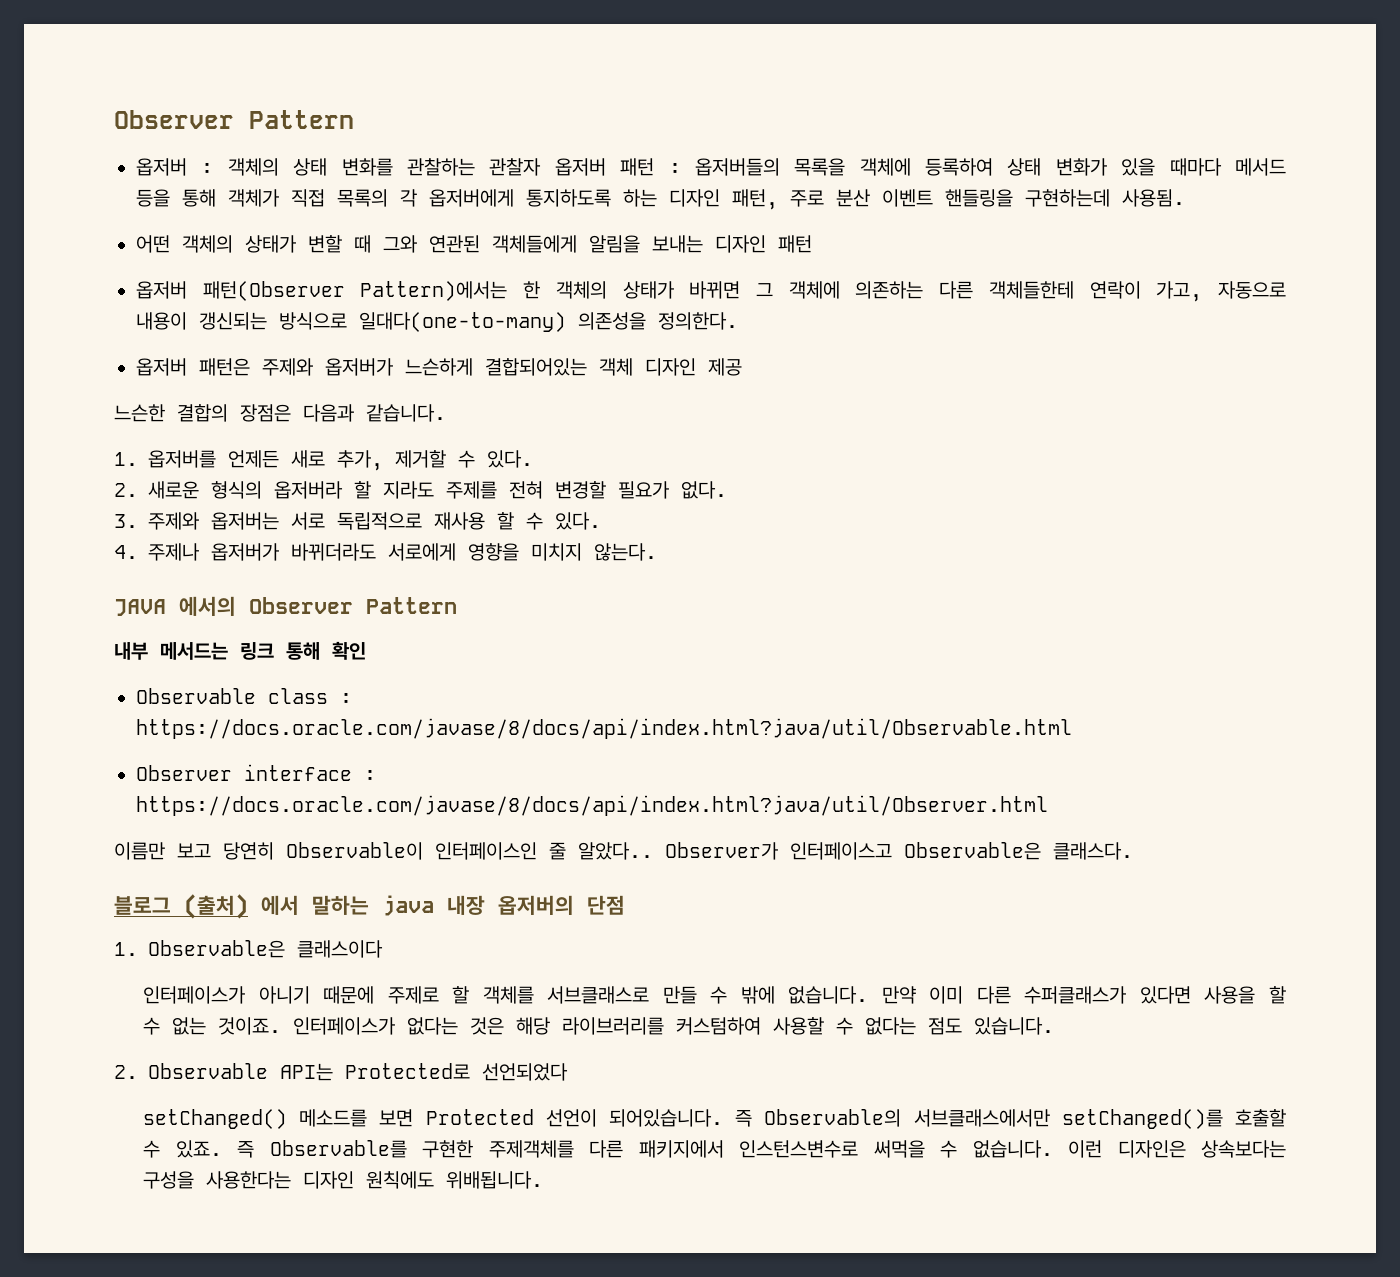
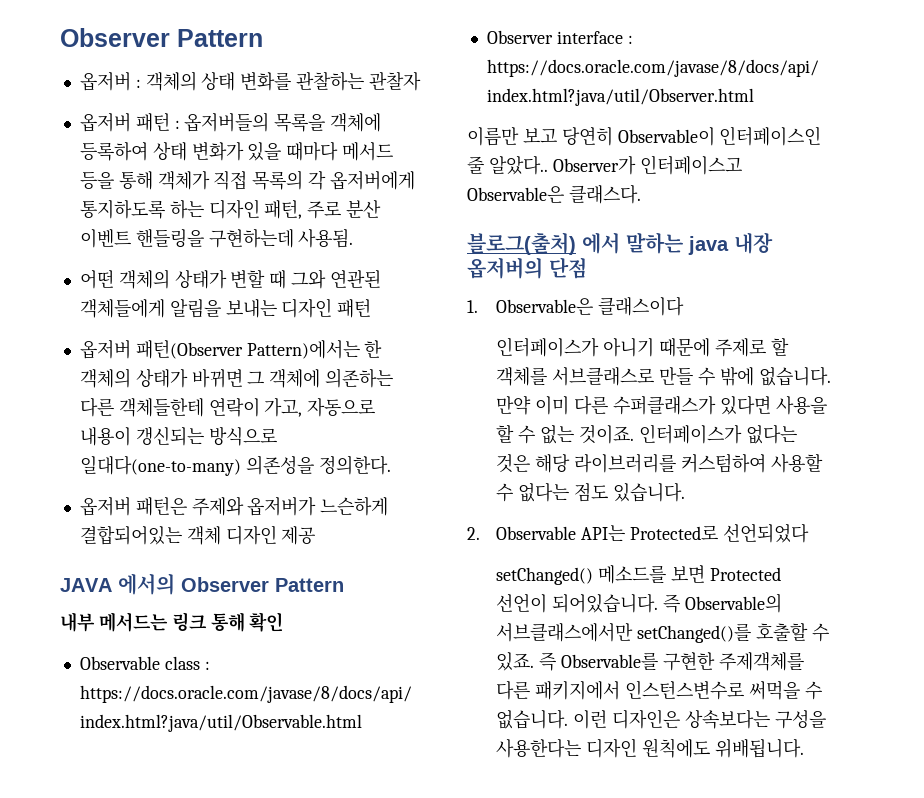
- 옵저버 : 객체의 상태 변화를 관찰하는 관찰자 옵저버 패턴 : 옵저버들의 목록을 객체에 등록하여 상태 변화가 있을 때마다 메서드 등을 통해 객체가 직접 목록의 각 옵저버에게 통지하도록 하는 디자인 패턴, 주로 분산 이벤트 핸들링을 구현하는데 사용됨.
+ 옵저버 : 객체의 상태 변화를 관찰하는 관찰자
+ 옵저버 패턴 : 옵저버들의 목록을 객체에 등록하여 상태 변화가 있을 때마다 메서드 등을 통해 객체가 직접 목록의 각 옵저버에게 통지하도록 하는 디자인 패턴, 주로 분산 이벤트 핸들링을 구현하는데 사용됨.
- 느슨한 결합의 장점은 다음과 같습니다.
- 1. 옵저버를 언제든 새로 추가, 제거할 수 있다.
- 2. 새로운 형식의 옵저버라 할 지라도 주제를 전혀 변경할 필요가 없다.
- 3. 주제와 옵저버는 서로 독립적으로 재사용 할 수 있다.
- 4. 주제나 옵저버가 바뀌더라도 서로에게 영향을 미치지 않는다.
- 블로그 (출처) 에서 말하는 java 내장 옵저버의 단점
+ 블로그(출처) 에서 말하는 java 내장 옵저버의 단점

